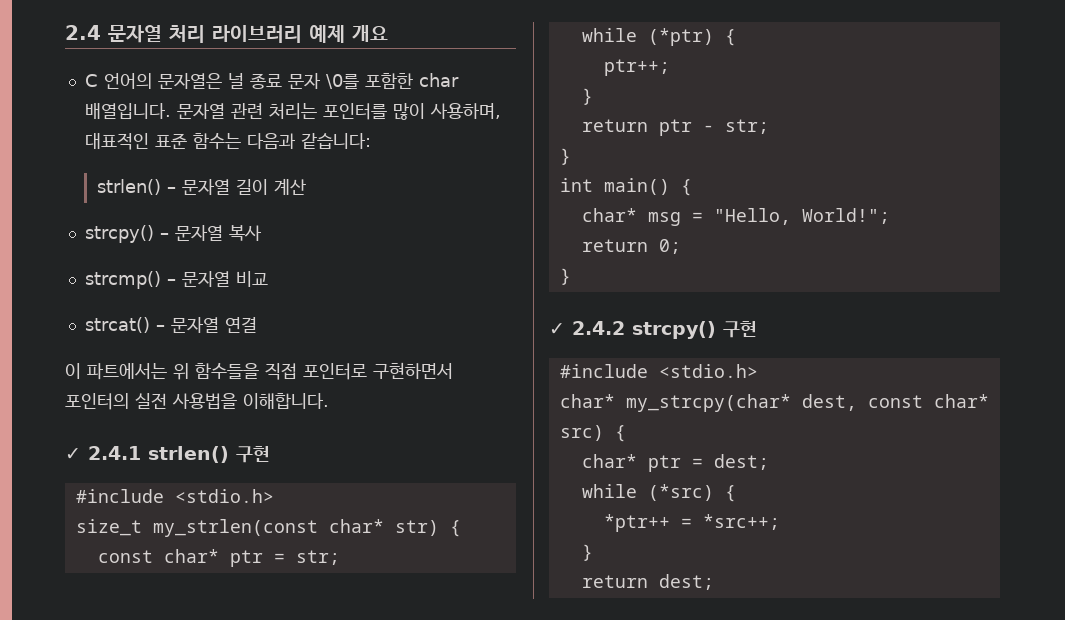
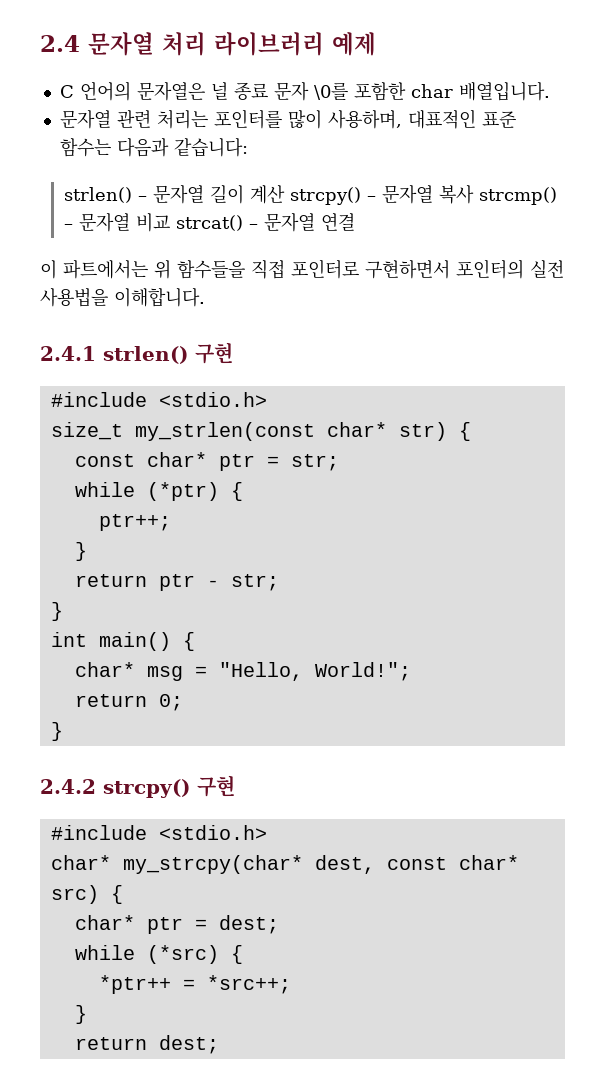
- 2.4 문자열 처리 라이브러리 예제 개요
+ 2.4 문자열 처리 라이브러리 예제
- C 언어의 문자열은 널 종료 문자 \0를 포함한 char 배열입니다. 문자열 관련 처리는 포인터를 많이 사용하며, 대표적인 표준 함수는 다음과 같습니다:
+ C 언어의 문자열은 널 종료 문자 \0를 포함한 char 배열입니다.
+ 문자열 관련 처리는 포인터를 많이 사용하며, 대표적인 표준 함수는 다음과 같습니다:
- strlen() – 문자열 길이 계산
- strcpy() – 문자열 복사
- strcmp() – 문자열 비교
- strcat() – 문자열 연결
+ strlen() – 문자열 길이 계산 strcpy() – 문자열 복사 strcmp() – 문자열 비교 strcat() – 문자열 연결
- ✓ 2.4.1 strlen() 구현
+ 2.4.1 strlen() 구현
- ✓ 2.4.2 strcpy() 구현
+ 2.4.2 strcpy() 구현

